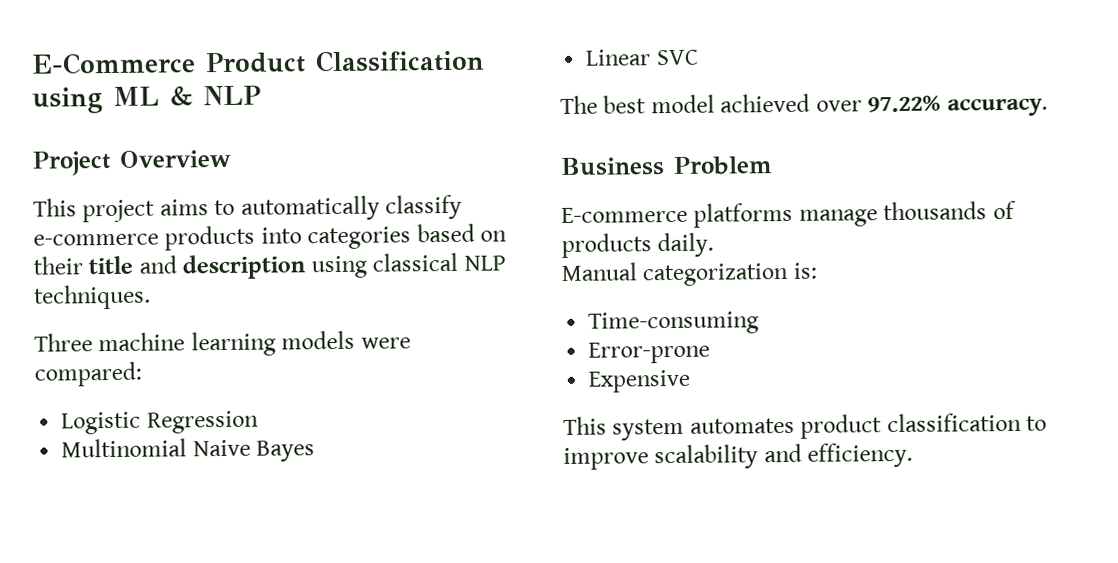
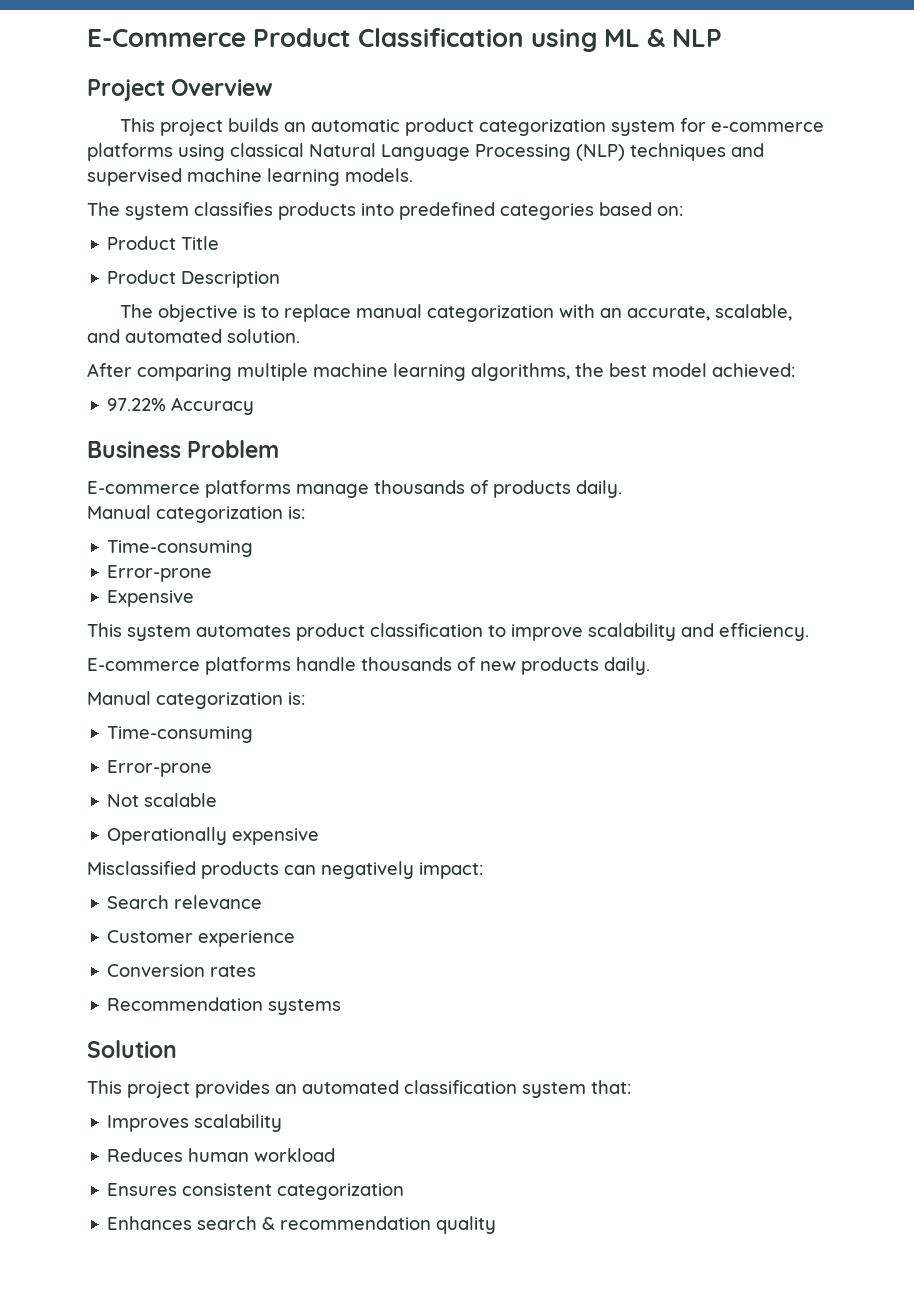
- This project aims to automatically classify e-commerce products into categories based on their title and description using classical NLP techniques.
- Three machine learning models were compared:
- Logistic Regression
- Multinomial Naive Bayes
- Linear SVC
- The best model achieved over 97.22% accuracy.
+ This project builds an automatic product categorization system for e-commerce platforms using classical Natural Language Processing (NLP) techniques and supervised machine learning models.
+ The system classifies products into predefined categories based on:
+ Product Title
+ Product Description
+ The objective is to replace manual categorization with an accurate, scalable, and automated solution.
+ After comparing multiple machine learning algorithms, the best model achieved:
+ 97.22% Accuracy
+ E-commerce platforms handle thousands of new products daily.
+ Manual categorization is:
+ Time-consuming
+ Error-prone
+ Not scalable
+ Operationally expensive
+ Misclassified products can negatively impact:
+ Search relevance
+ Customer experience
+ Conversion rates
+ Recommendation systems
+ Solution
+ This project provides an automated classification system that:
+ Improves scalability
+ Reduces human workload
+ Ensures consistent categorization
+ Enhances search & recommendation quality

